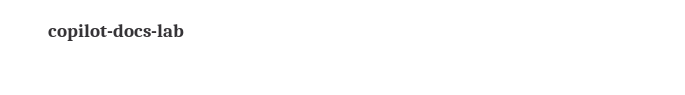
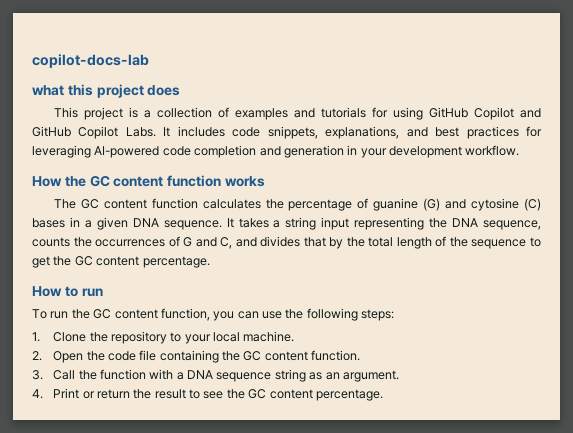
+ what this project does
+ This project is a collection of examples and tutorials for using GitHub Copilot and GitHub Copilot Labs. It includes code snippets, explanations, and best practices for leveraging AI-powered code completion and generation in your development workflow.
+ How the GC content function works
+ The GC content function calculates the percentage of guanine (G) and cytosine (C) bases in a given DNA sequence. It takes a string input representing the DNA sequence, counts the occurrences of G and C, and divides that by the total length of the sequence to get the GC content percentage.
+ How to run
+ To run the GC content function, you can use the following steps:
+ 1. Clone the repository to your local machine.
+ 2. Open the code file containing the GC content function.
+ 3. Call the function with a DNA sequence string as an argument.
+ 4. Print or return the result to see the GC content percentage.

